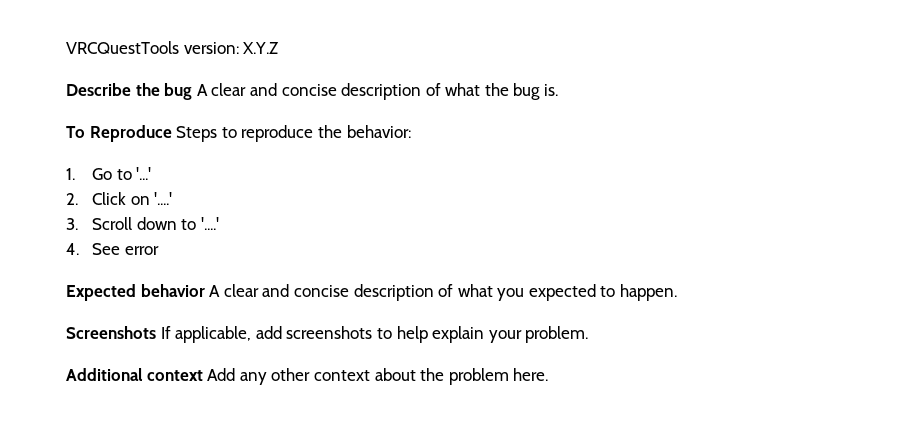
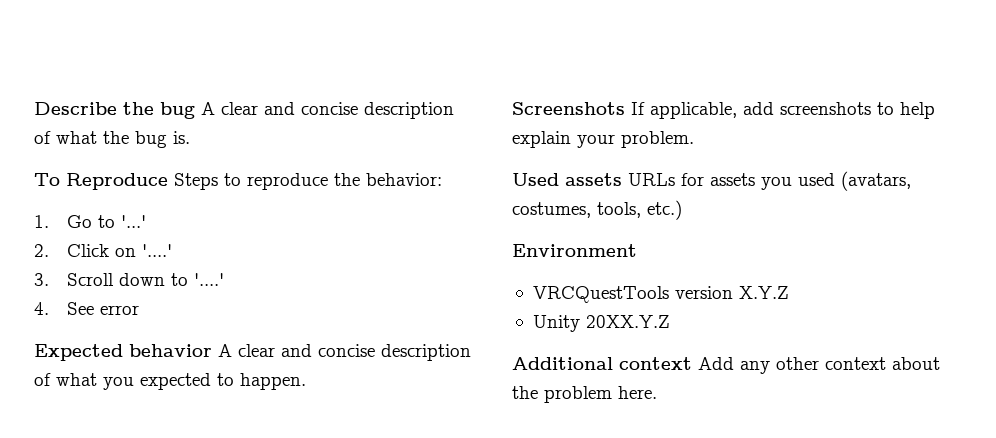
- VRCQuestTools version: X.Y.Z
+ Used assets URLs for assets you used (avatars, costumes, tools, etc.)
+ Environment
+ VRCQuestTools version X.Y.Z
+ Unity 20XX.Y.Z

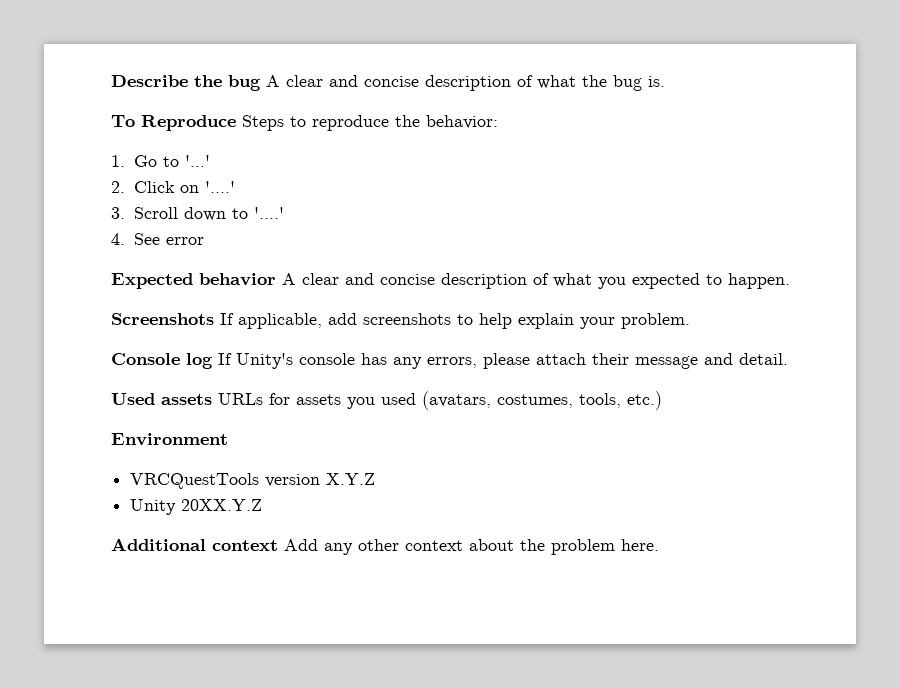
+ Console log If Unity's console has any errors, please attach their message and detail.

